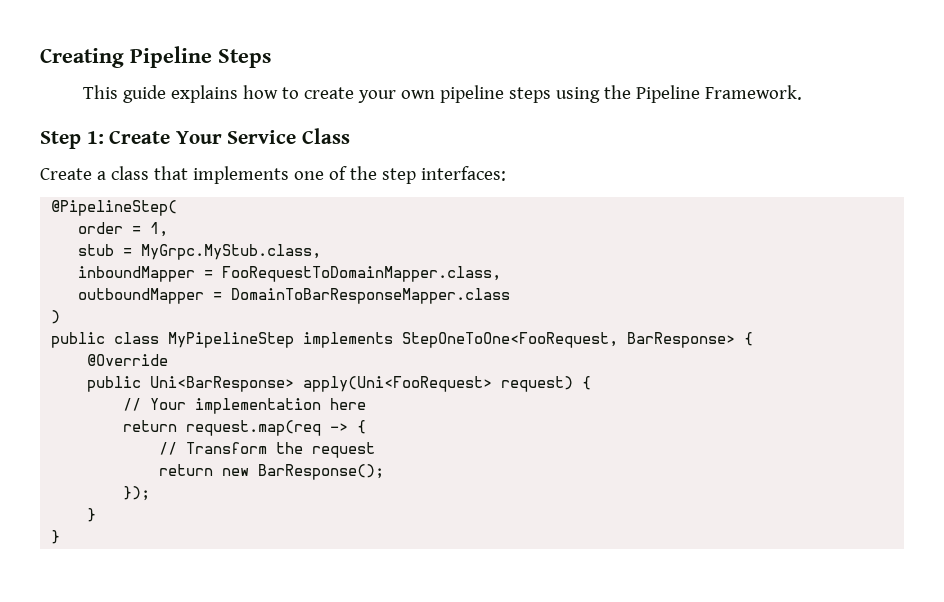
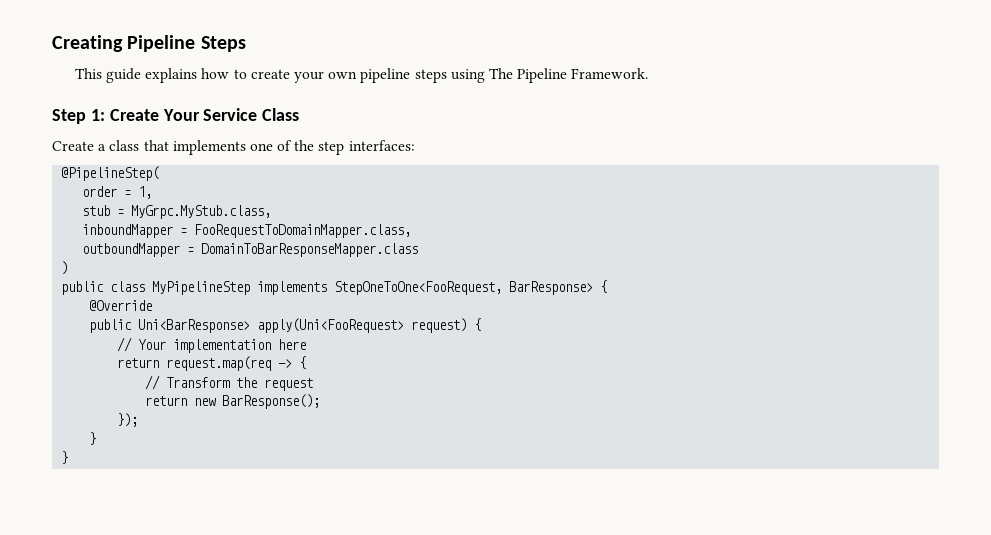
- This guide explains how to create your own pipeline steps using the Pipeline Framework.
+ This guide explains how to create your own pipeline steps using The Pipeline Framework.

